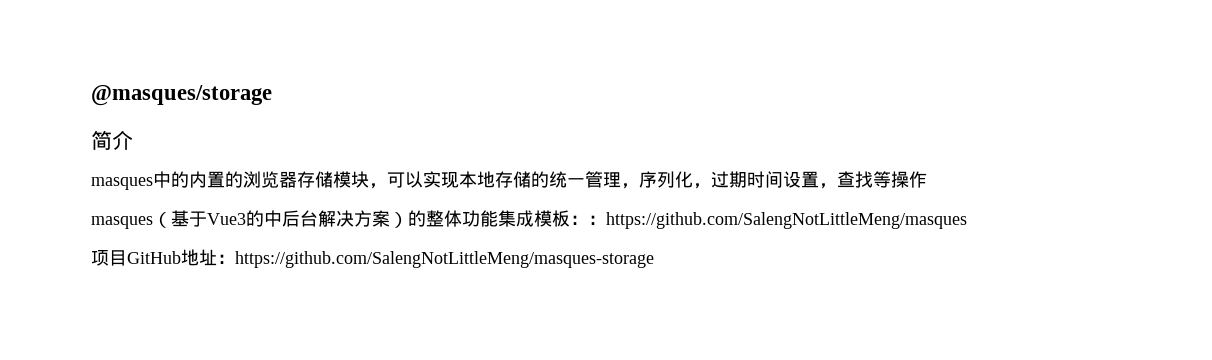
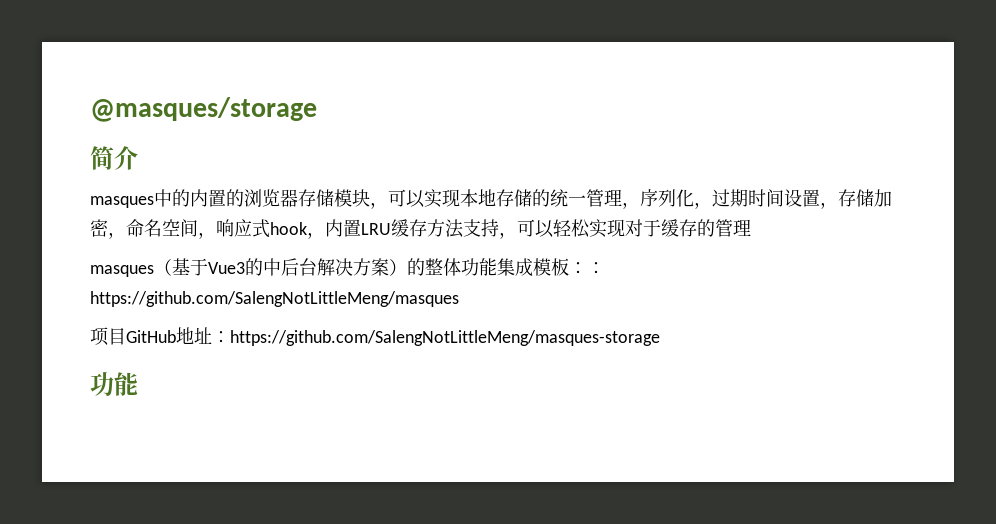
- masques中的内置的浏览器存储模块，可以实现本地存储的统一管理，序列化，过期时间设置，查找等操作
+ masques中的内置的浏览器存储模块，可以实现本地存储的统一管理，序列化，过期时间设置，存储加密，命名空间，响应式hook，内置LRU缓存方法支持，可以轻松实现对于缓存的管理
  项目GitHub地址：https://github.com/SalengNotLittleMeng/masques-storage
+ 功能

